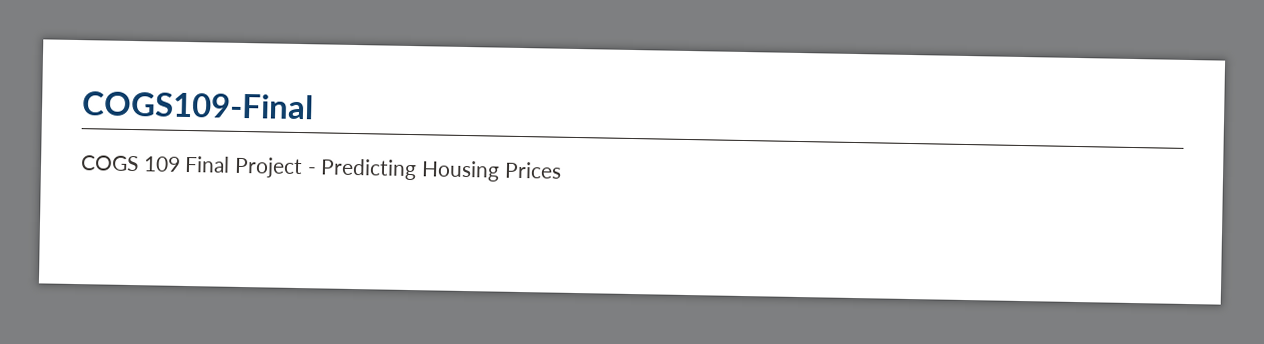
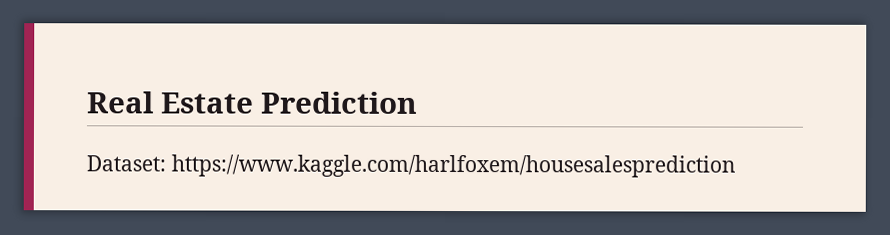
- COGS109-Final
- COGS 109 Final Project - Predicting Housing Prices
+ Real Estate Prediction
+ Dataset: https://www.kaggle.com/harlfoxem/housesalesprediction

